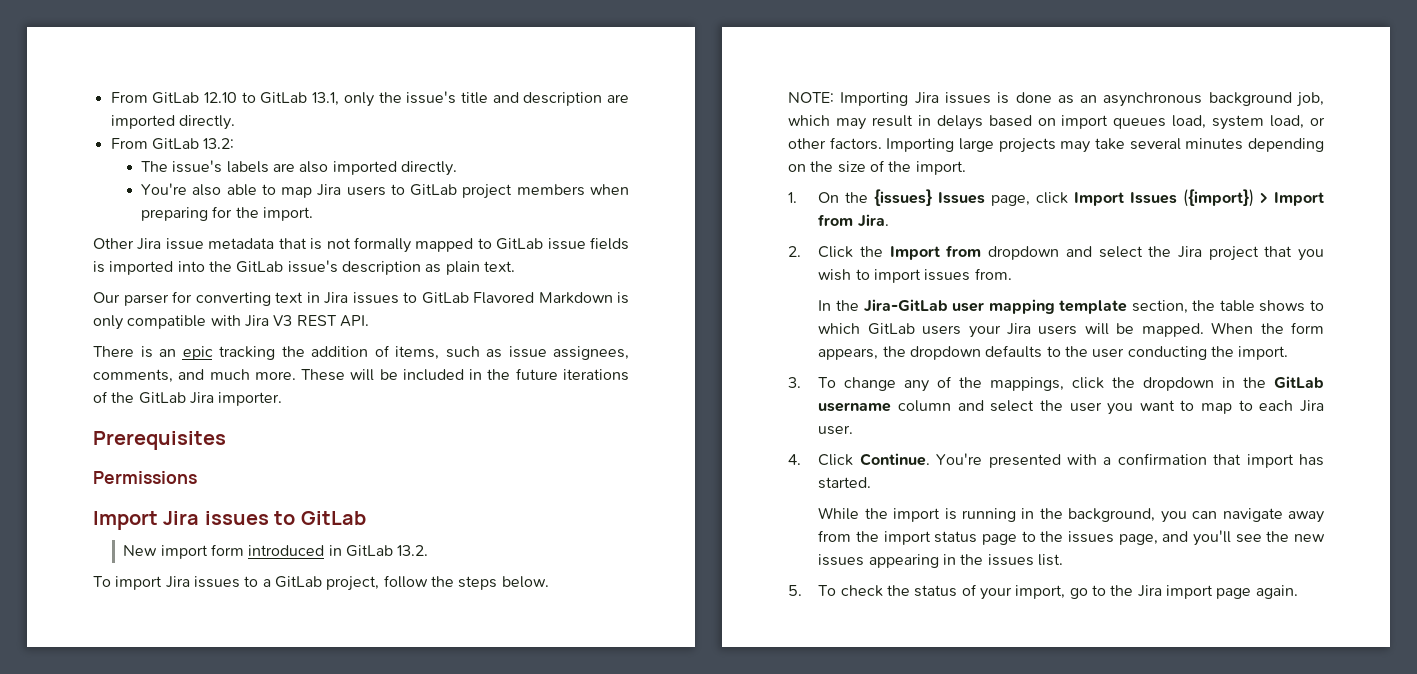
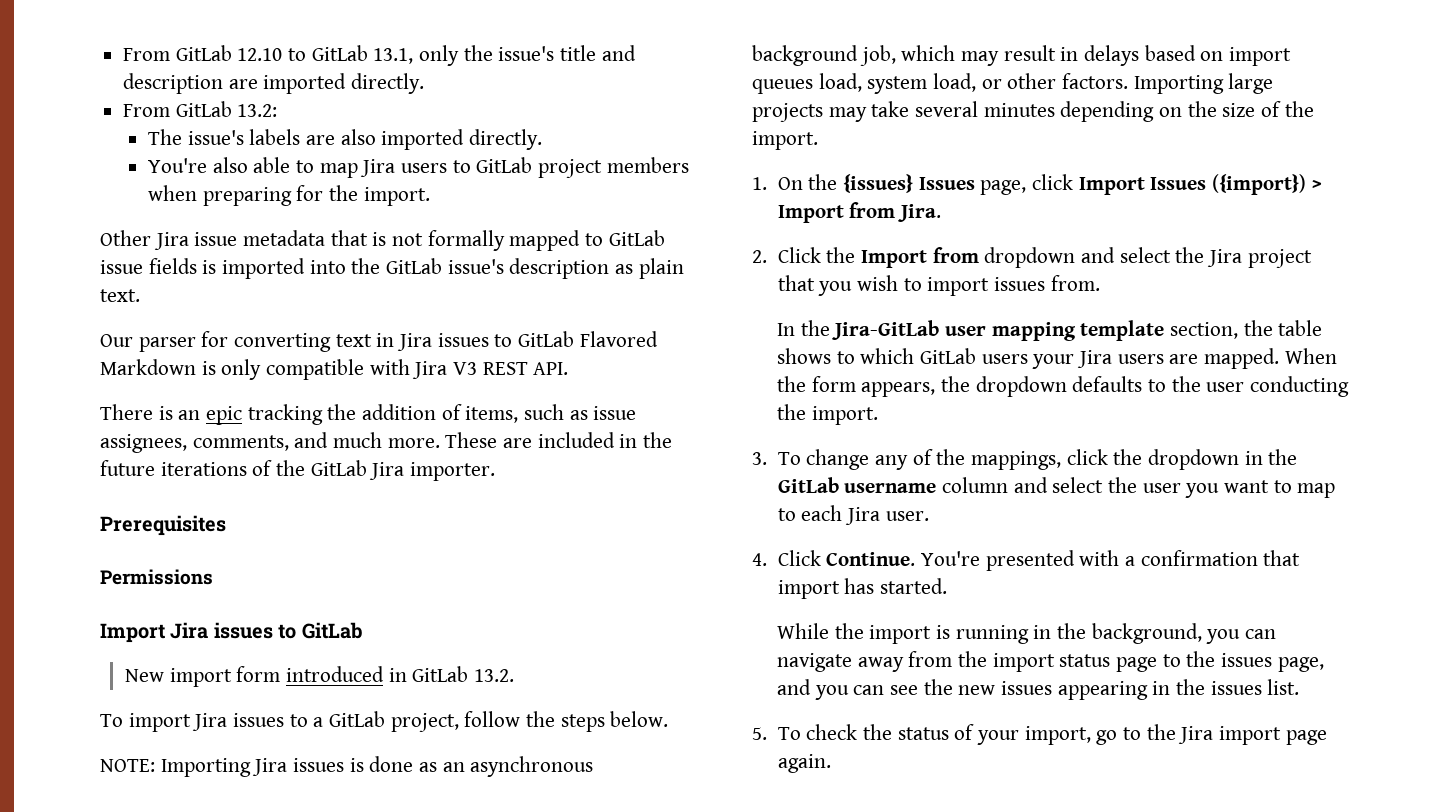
- These will be included in the future iterations of the GitLab Jira importer.
+ These are included in the future iterations of the GitLab Jira importer.
- In the Jira-GitLab user mapping template section, the table shows to which GitLab users your Jira users will be mapped.
+ In the Jira-GitLab user mapping template section, the table shows to which GitLab users your Jira users are mapped.
- While the import is running in the background, you can navigate away from the import status page to the issues page, and you'll see the new issues appearing in the issues list.
+ While the import is running in the background, you can navigate away from the import status page to the issues page, and you can see the new issues appearing in the issues list.

